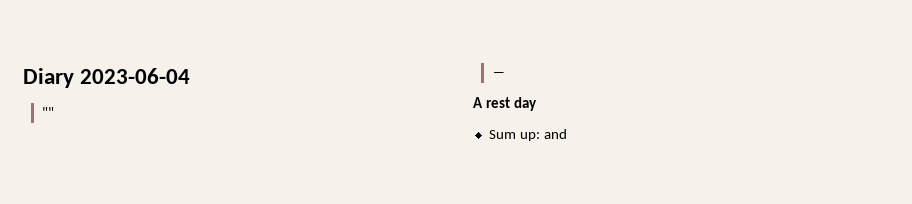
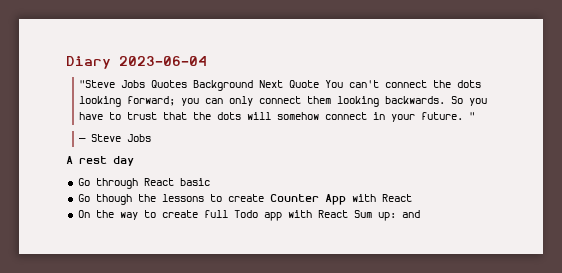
- ""
+ "Steve Jobs Quotes Background Next Quote You can't connect the dots looking forward; you can only connect them looking backwards. So you have to trust that the dots will somehow connect in your future. "
- ―
+ ― Steve Jobs
- Sum up: and
+ Go through React basic
+ Go though the lessons to create Counter App with React
+ On the way to create full Todo app with React Sum up: and

